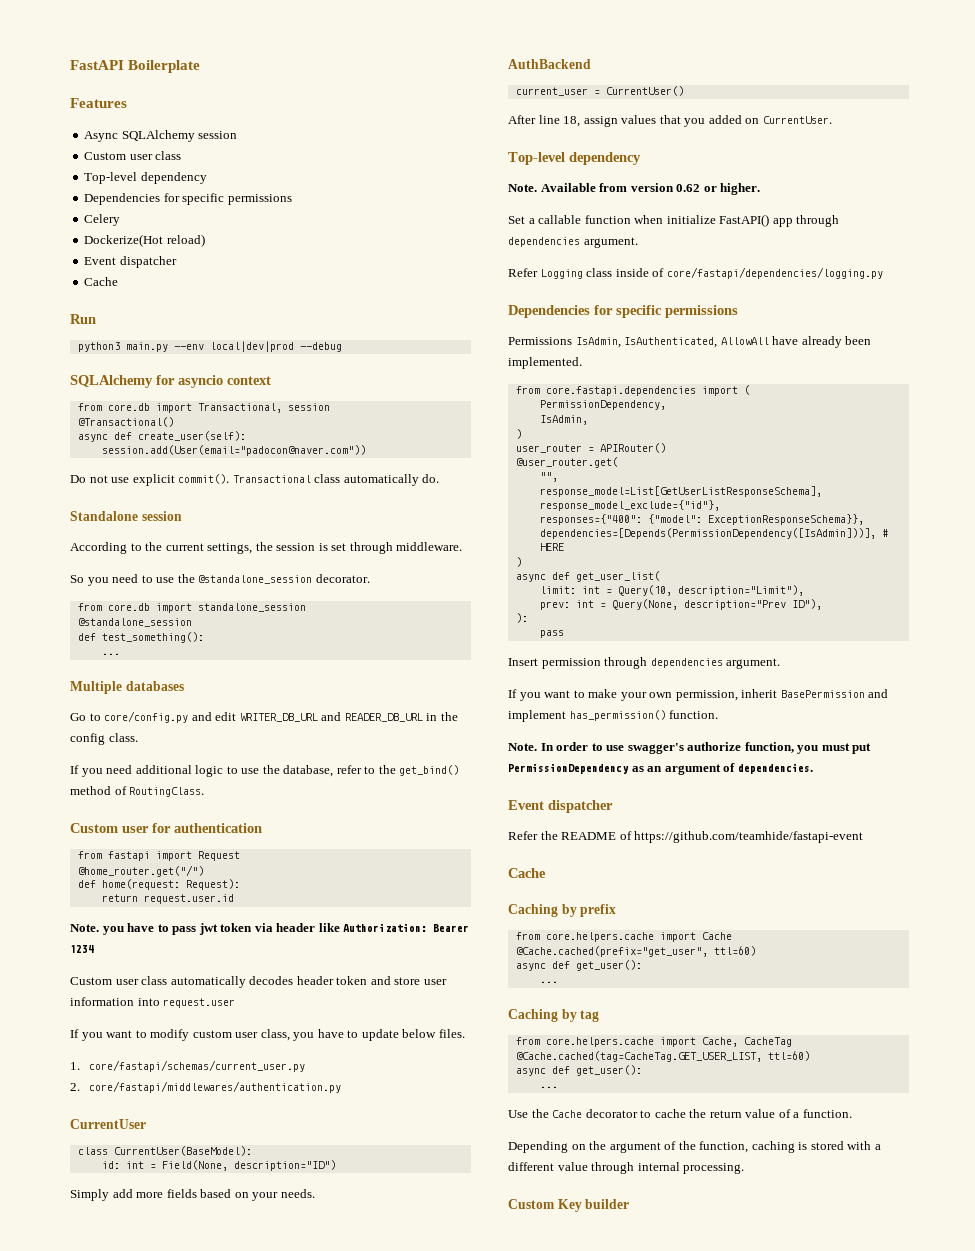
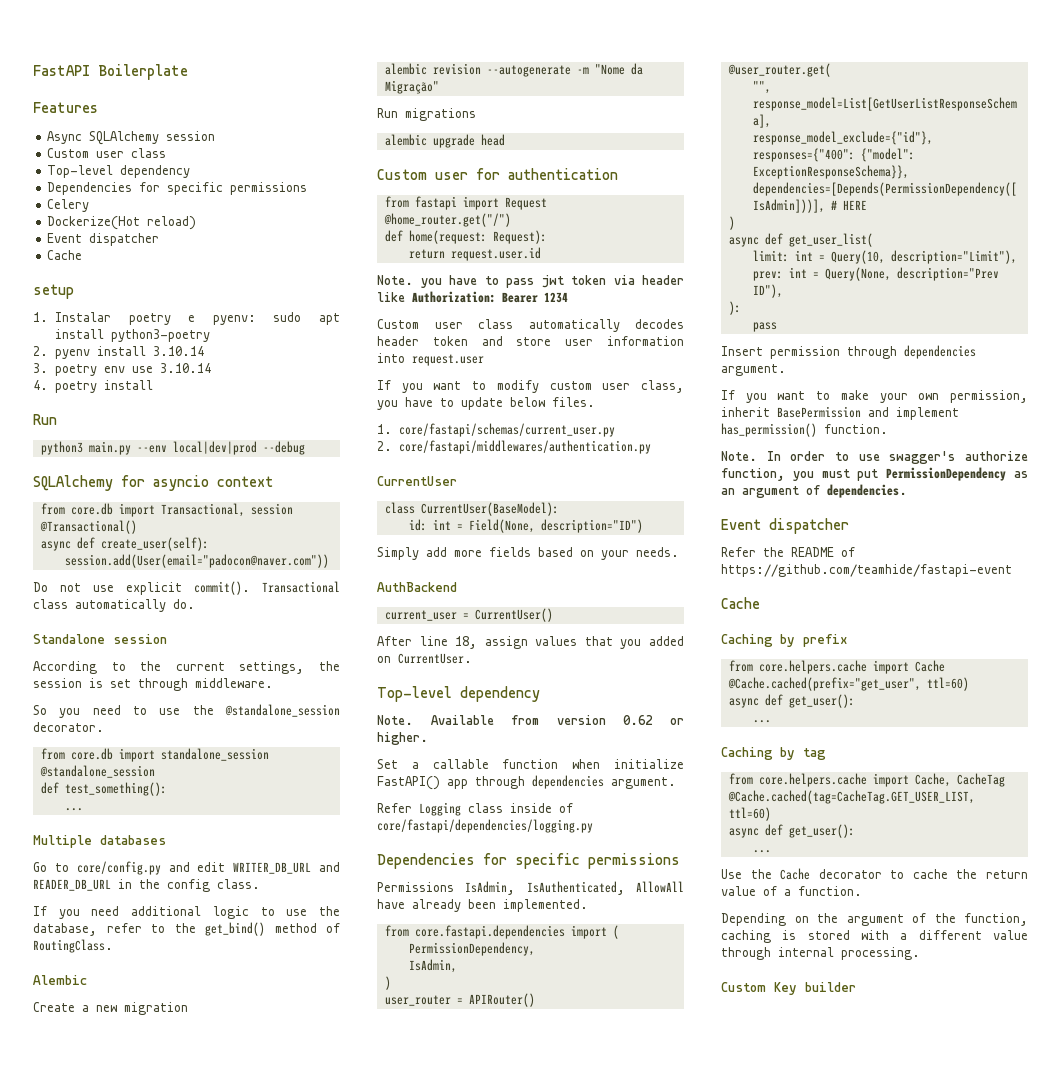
+ setup
+ 1. Instalar poetry e pyenv: sudo apt install python3-poetry
+ 2. pyenv install 3.10.14
+ 3. poetry env use 3.10.14
+ 4. poetry install
+ Alembic
+ Create a new migration
+ alembic revision --autogenerate -m "Nome da Migração"
+ Run migrations
+ alembic upgrade head

